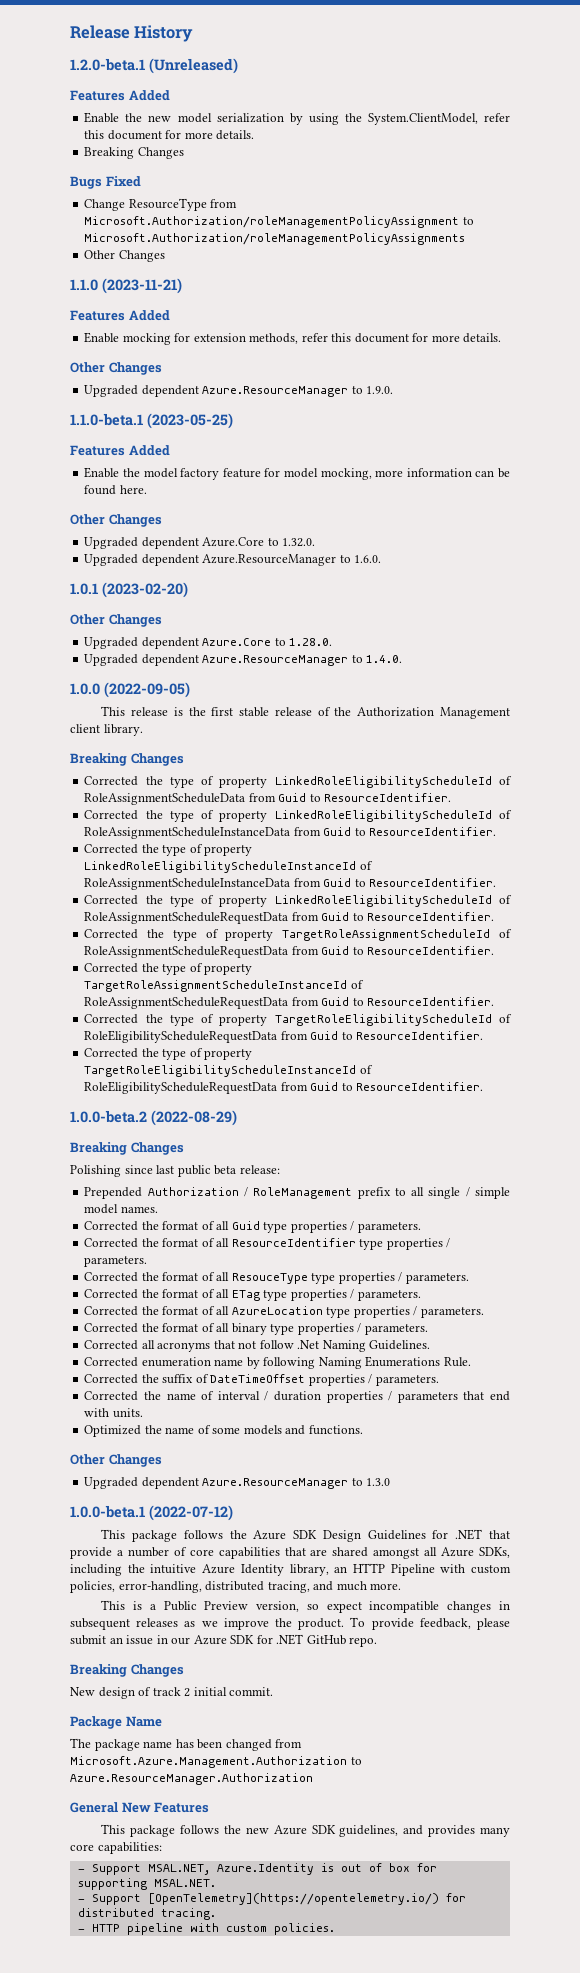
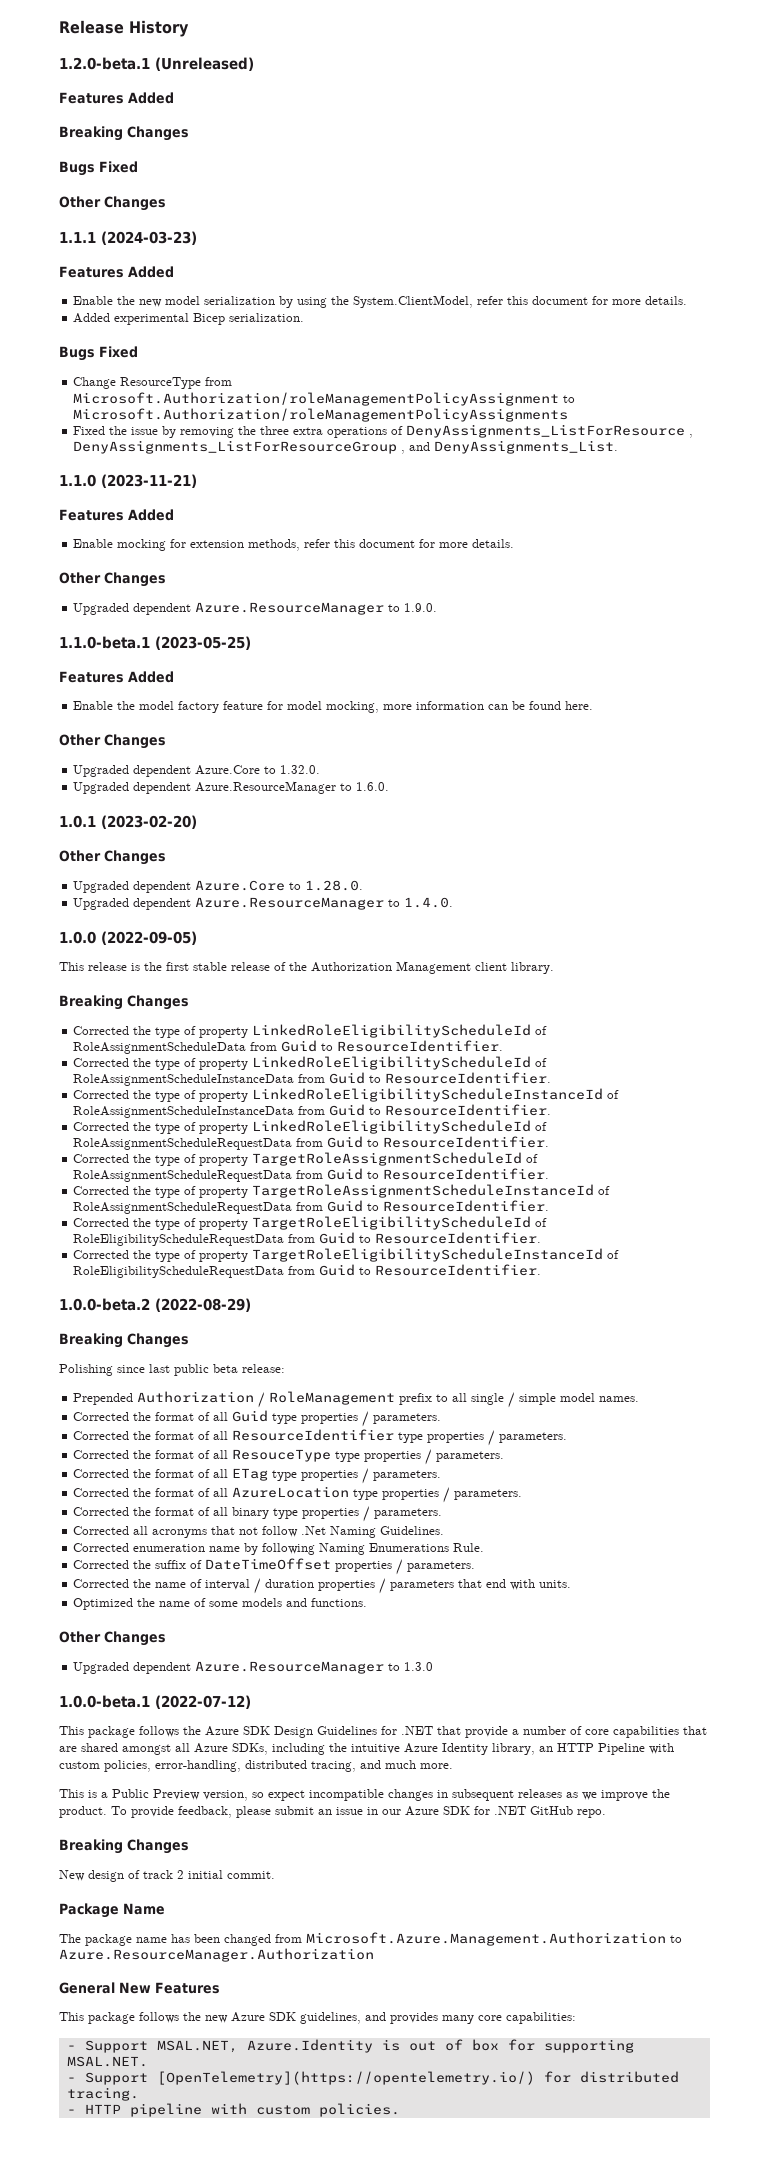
  1.2.0-beta.1 (Unreleased)
+ Features Added
+ Breaking Changes
+ Bugs Fixed
+ Other Changes
+ 1.1.1 (2024-03-23)
  Enable the new model serialization by using the System.ClientModel, refer this document for more details.
- Breaking Changes
+ Added experimental Bicep serialization.
  Change ResourceType from Microsoft.Authorization/roleManagementPolicyAssignment to Microsoft.Authorization/roleManagementPolicyAssignments
- Other Changes
+ Fixed the issue by removing the three extra operations of DenyAssignments_ListForResource , DenyAssignments_ListForResourceGroup , and DenyAssignments_List.

